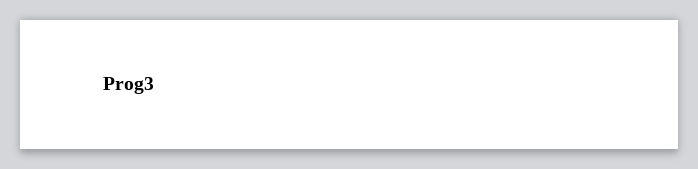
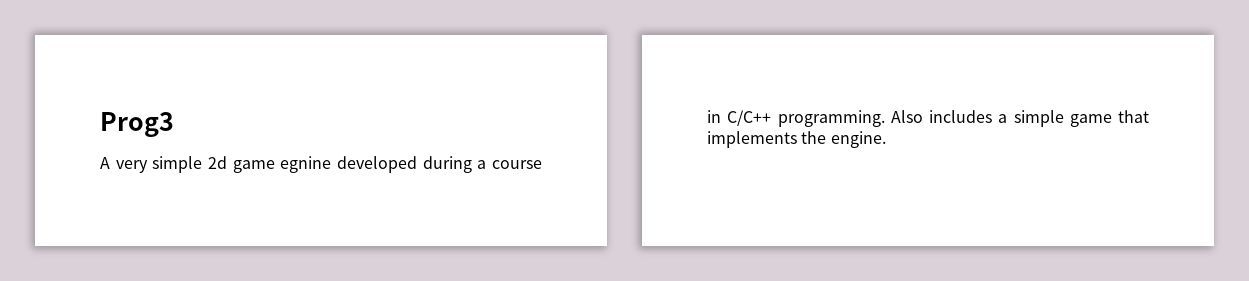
+ A very simple 2d game egnine developed during a course in C/C++ programming. Also includes a simple game that implements the engine.

